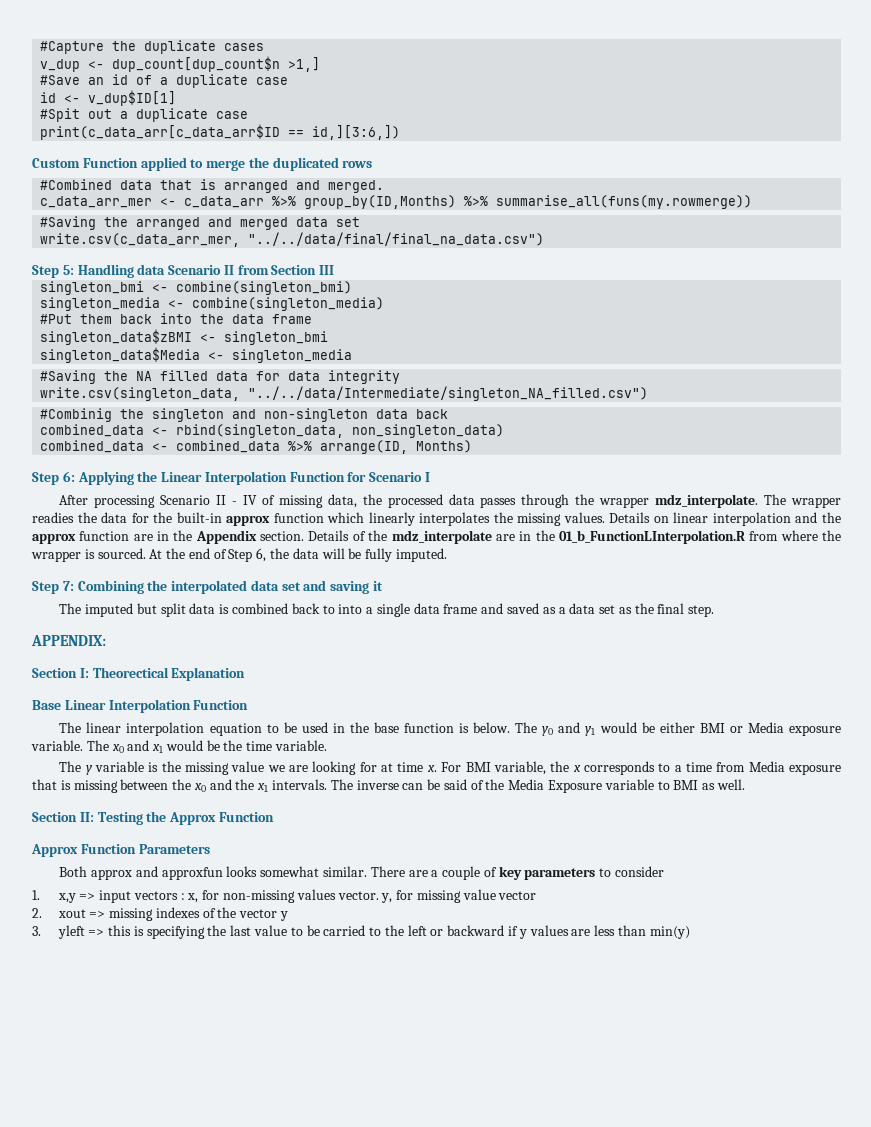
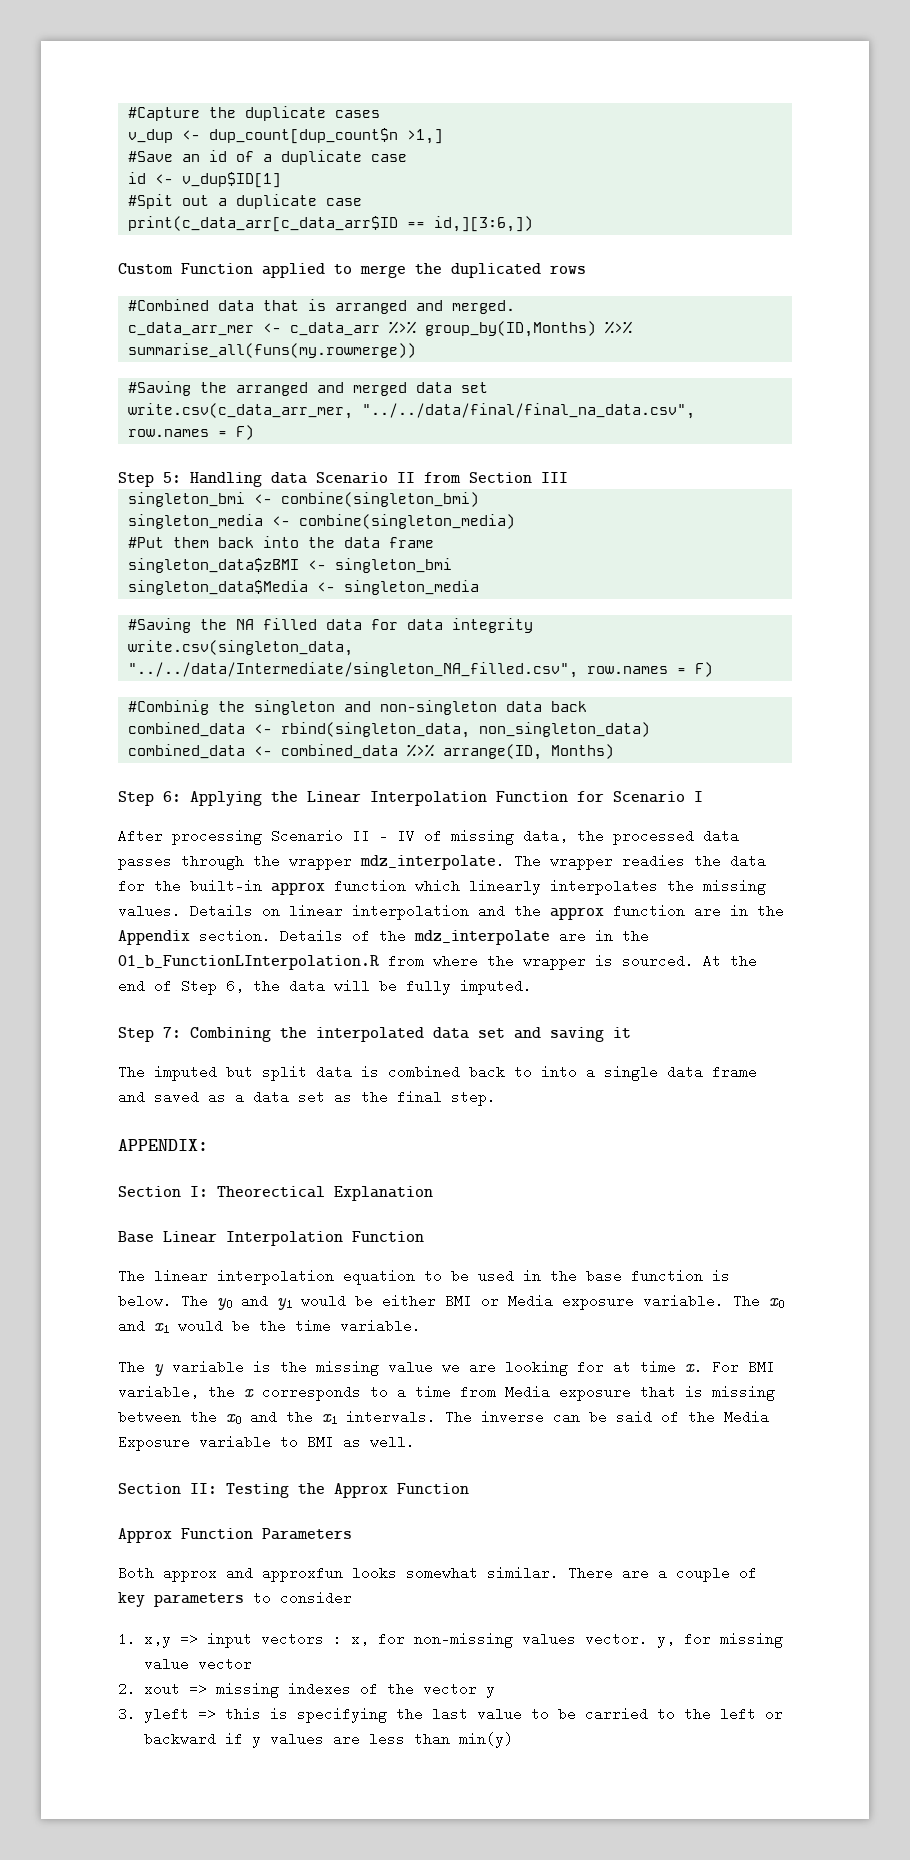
- write.csv(c_data_arr_mer, "../../data/final/final_na_data.csv")
+ write.csv(c_data_arr_mer, "../../data/final/final_na_data.csv", row.names = F)
- write.csv(singleton_data, "../../data/Intermediate/singleton_NA_filled.csv")
+ write.csv(singleton_data, "../../data/Intermediate/singleton_NA_filled.csv", row.names = F)

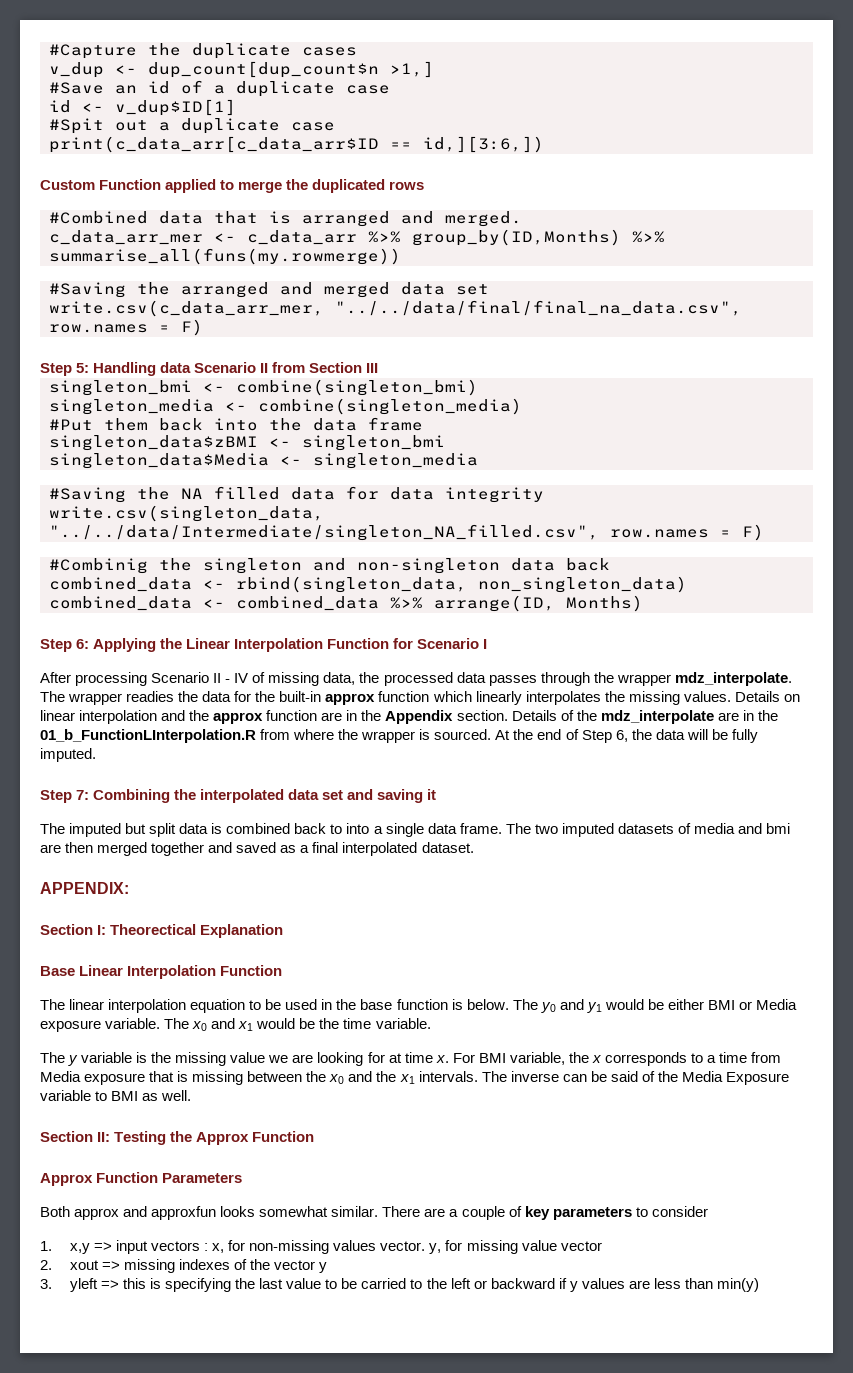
- The imputed but split data is combined back to into a single data frame and saved as a data set as the final step.
+ The imputed but split data is combined back to into a single data frame. The two imputed datasets of media and bmi are then merged together and saved as a final interpolated dataset.

